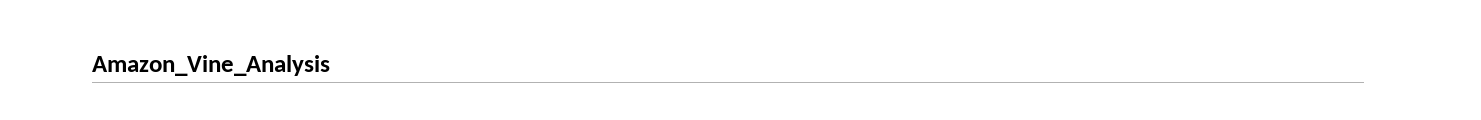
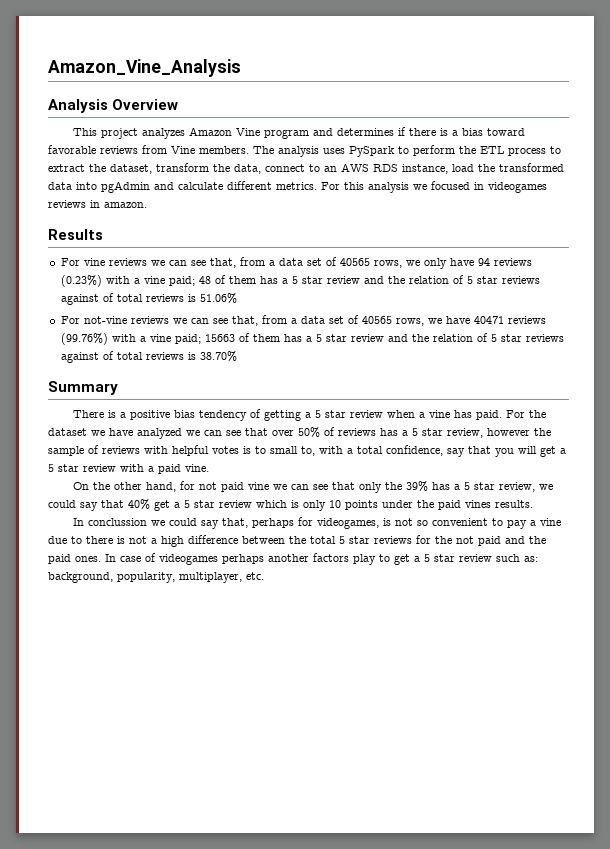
+ Analysis Overview
+ This project analyzes Amazon Vine program and determines if there is a bias toward favorable reviews from Vine members. The analysis uses PySpark to perform the ETL process to extract the dataset, transform the data, connect to an AWS RDS instance, load the transformed data into pgAdmin and calculate different metrics. For this analysis we focused in videogames reviews in amazon.
+ Results
+ For vine reviews we can see that, from a data set of 40565 rows, we only have 94 reviews (0.23%) with a vine paid; 48 of them has a 5 star review and the relation of 5 star reviews against of total reviews is 51.06%
+ For not-vine reviews we can see that, from a data set of 40565 rows, we have 40471 reviews (99.76%) with a vine paid; 15663 of them has a 5 star review and the relation of 5 star reviews against of total reviews is 38.70%
+ Summary
+ There is a positive bias tendency of getting a 5 star review when a vine has paid. For the dataset we have analyzed we can see that over 50% of reviews has a 5 star review, however the sample of reviews with helpful votes is to small to, with a total confidence, say that you will get a 5 star review with a paid vine.
+ On the other hand, for not paid vine we can see that only the 39% has a 5 star review, we could say that 40% get a 5 star review which is only 10 points under the paid vines results.
+ In conclussion we could say that, perhaps for videogames, is not so convenient to pay a vine due to there is not a high difference between the total 5 star reviews for the not paid and the paid ones. In case of videogames perhaps another factors play to get a 5 star review such as: background, popularity, multiplayer, etc.

